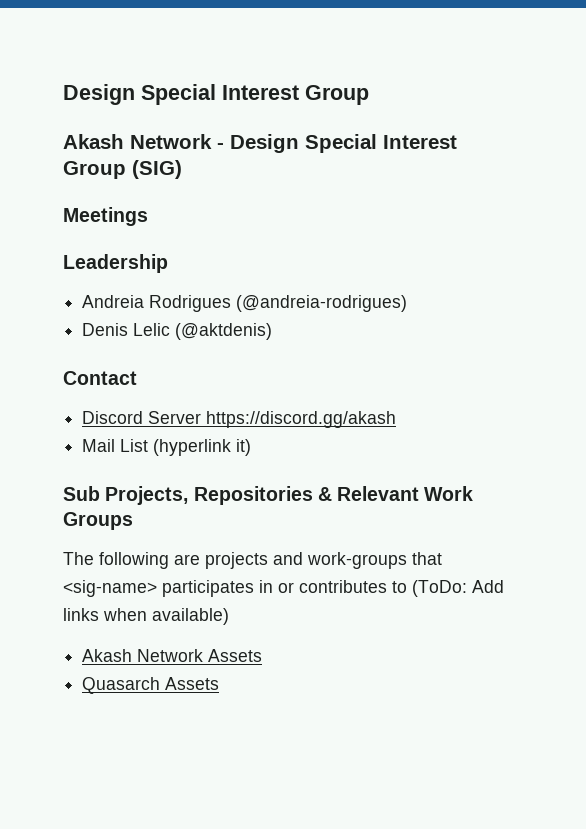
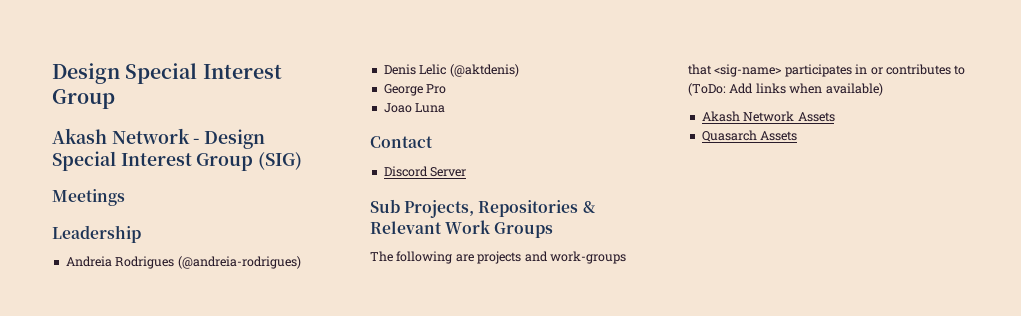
+ George Pro
+ Joao Luna
- Discord Server https://discord.gg/akash
- Mail List (hyperlink it)
+ Discord Server

